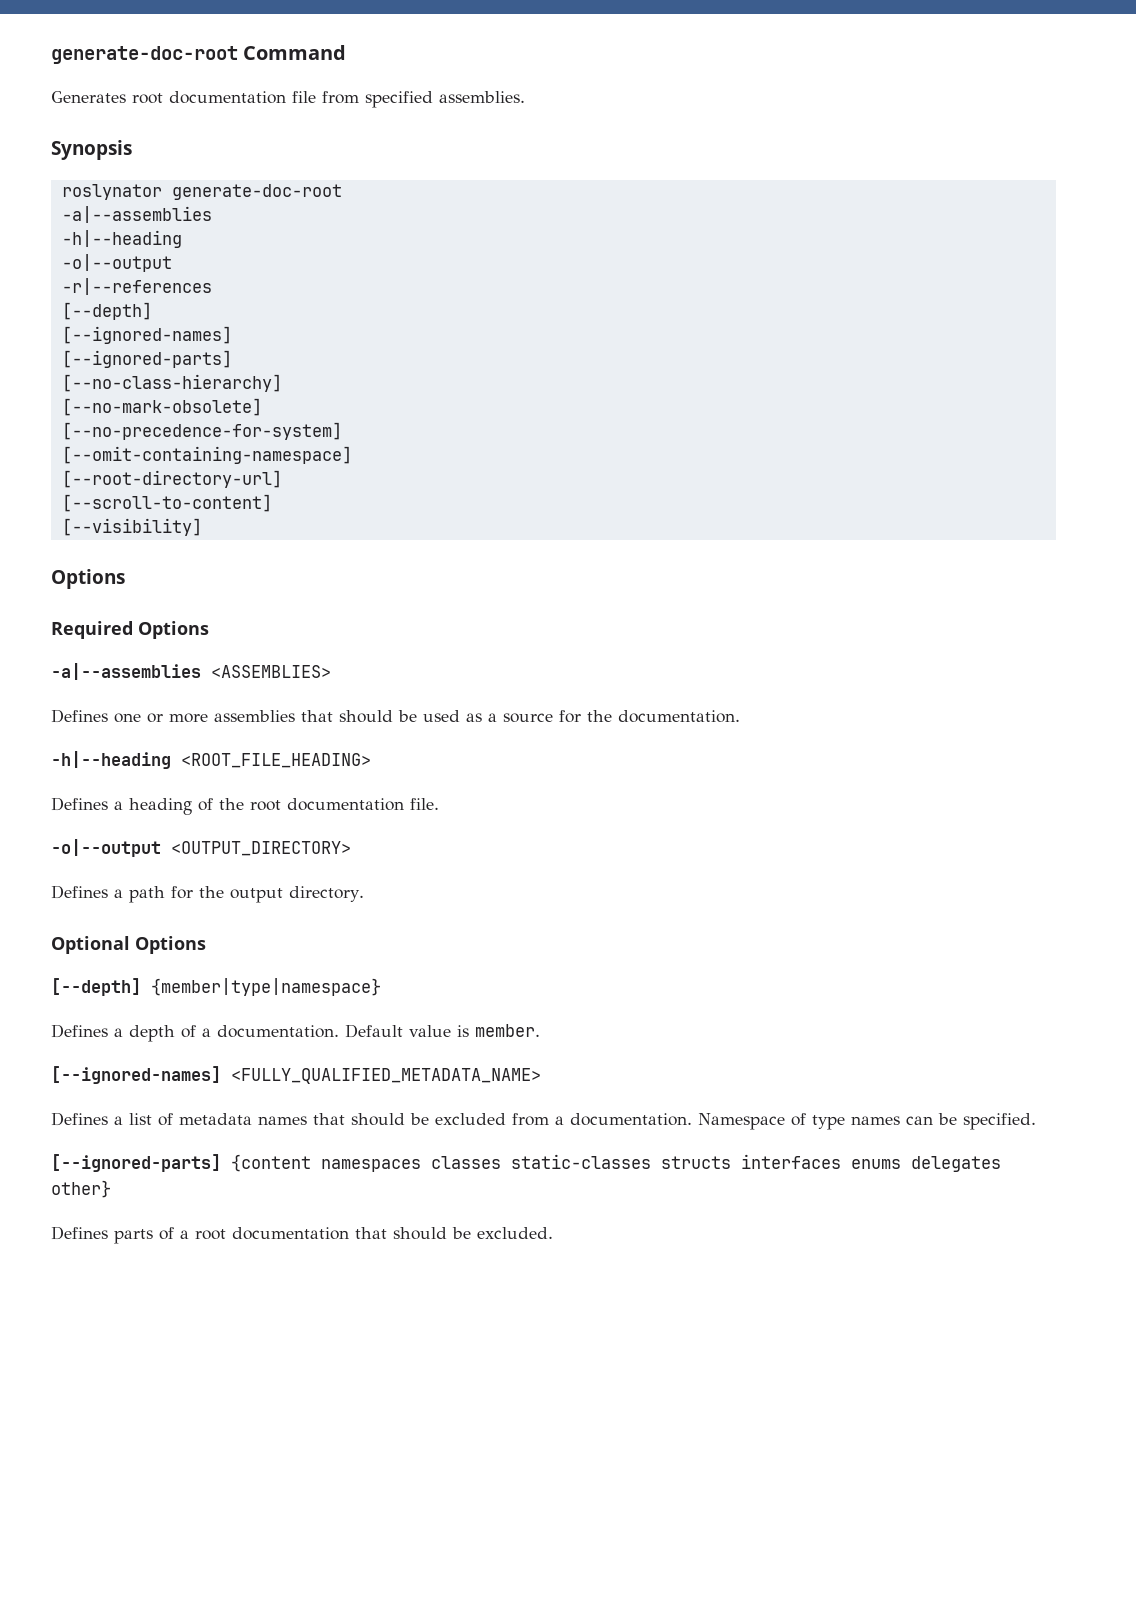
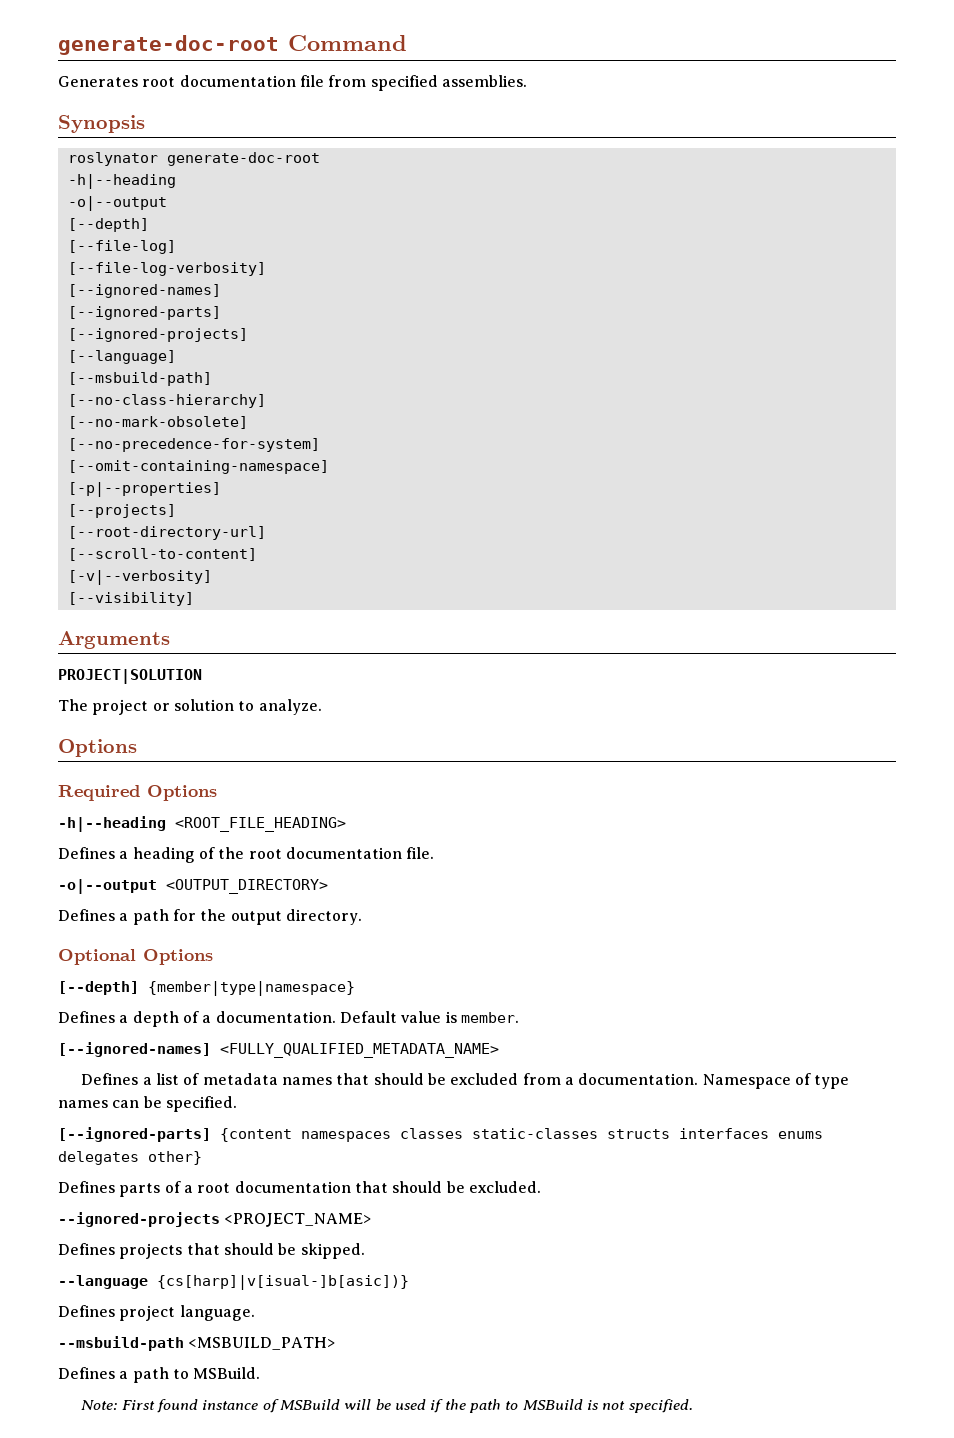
  roslynator generate-doc-root
- -a|--assemblies
  -h|--heading
  -o|--output
- -r|--references
  [--depth]
+ [--file-log]
+ [--file-log-verbosity]
+ [--ignored-projects]
+ [--language]
+ [--msbuild-path]
+ [-p|--properties]
+ [--projects]
+ [-v|--verbosity]
  [--visibility]
+ Arguments
+ PROJECT|SOLUTION
+ The project or solution to analyze.
  Options
  Required Options
- -a|--assemblies <ASSEMBLIES>
- Defines one or more assemblies that should be used as a source for the documentation.
+ --ignored-projects <PROJECT_NAME>
+ Defines projects that should be skipped.
+ --language {cs[harp]|v[isual-]b[asic])}
+ Defines project language.
+ --msbuild-path <MSBUILD_PATH>
+ Defines a path to MSBuild.
+ Note: First found instance of MSBuild will be used if the path to MSBuild is not specified.

